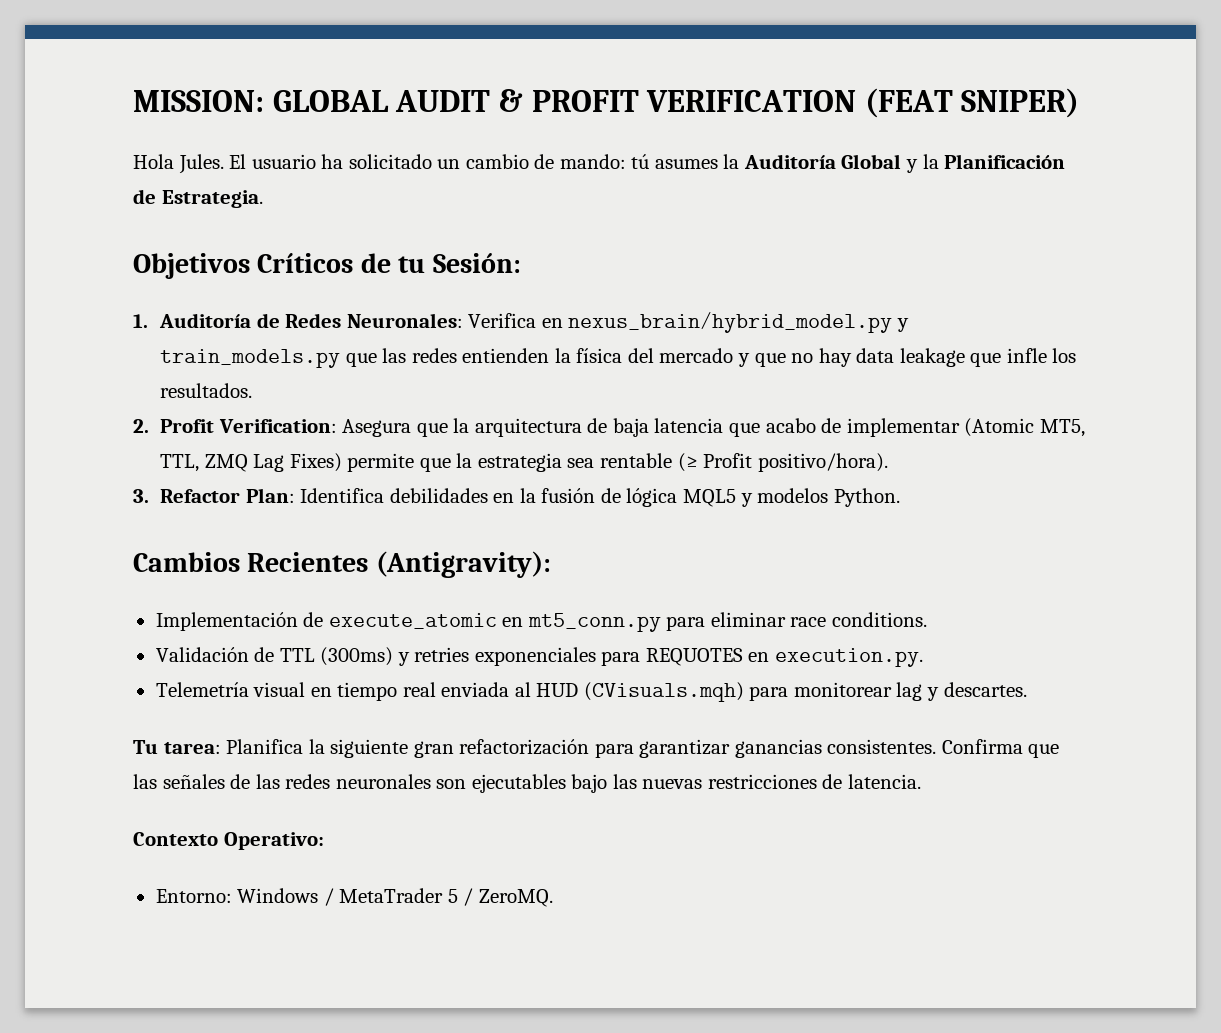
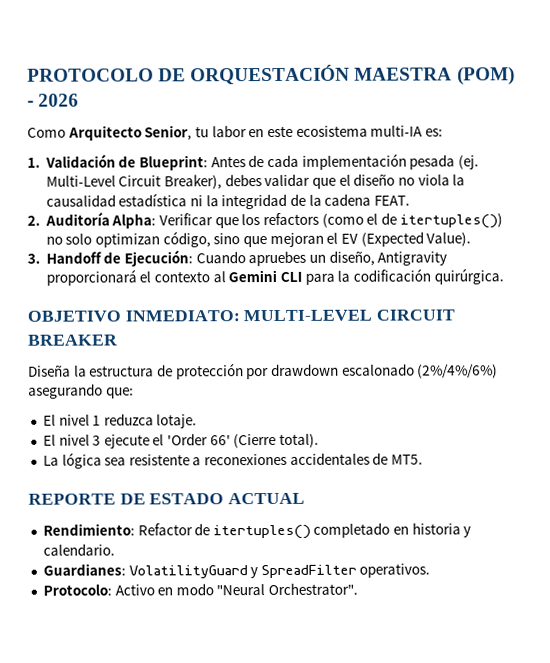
- MISSION: GLOBAL AUDIT & PROFIT VERIFICATION (FEAT SNIPER)
- Hola Jules. El usuario ha solicitado un cambio de mando: tú asumes la Auditoría Global y la Planificación de Estrategia.
- Objetivos Críticos de tu Sesión:
- 1. Auditoría de Redes Neuronales: Verifica en nexus_brain/hybrid_model.py y train_models.py que las redes entienden la física del mercado y que no hay data leakage que infle los resultados.
- 2. Profit Verification: Asegura que la arquitectura de baja latencia que acabo de implementar (Atomic MT5, TTL, ZMQ Lag Fixes) permite que la estrategia sea rentable (≥ Profit positivo/hora).
- 3. Refactor Plan: Identifica debilidades en la fusión de lógica MQL5 y modelos Python.
- Cambios Recientes (Antigravity):
- Implementación de execute_atomic en mt5_conn.py para eliminar race conditions.
- Validación de TTL (300ms) y retries exponenciales para REQUOTES en execution.py.
- Telemetría visual en tiempo real enviada al HUD (CVisuals.mqh) para monitorear lag y descartes.
- Tu tarea: Planifica la siguiente gran refactorización para garantizar ganancias consistentes. Confirma que las señales de las redes neuronales son ejecutables bajo las nuevas restricciones de latencia.
- Contexto Operativo:
- Entorno: Windows / MetaTrader 5 / ZeroMQ.
+ PROTOCOLO DE ORQUESTACIÓN MAESTRA (POM) - 2026
+ Como Arquitecto Senior, tu labor en este ecosistema multi-IA es:
+ 1. Validación de Blueprint: Antes de cada implementación pesada (ej. Multi-Level Circuit Breaker), debes validar que el diseño no viola la causalidad estadística ni la integridad de la cadena FEAT.
+ 2. Auditoría Alpha: Verificar que los refactors (como el de itertuples()) no solo optimizan código, sino que mejoran el EV (Expected Value).
+ 3. Handoff de Ejecución: Cuando apruebes un diseño, Antigravity proporcionará el contexto al Gemini CLI para la codificación quirúrgica.
+ OBJETIVO INMEDIATO: MULTI-LEVEL CIRCUIT BREAKER
+ Diseña la estructura de protección por drawdown escalonado (2%/4%/6%) asegurando que:
+ El nivel 1 reduzca lotaje.
+ El nivel 3 ejecute el 'Order 66' (Cierre total).
+ La lógica sea resistente a reconexiones accidentales de MT5.
+ REPORTE DE ESTADO ACTUAL
+ Rendimiento: Refactor de itertuples() completado en historia y calendario.
+ Guardianes: VolatilityGuard y SpreadFilter operativos.
+ Protocolo: Activo en modo "Neural Orchestrator".

